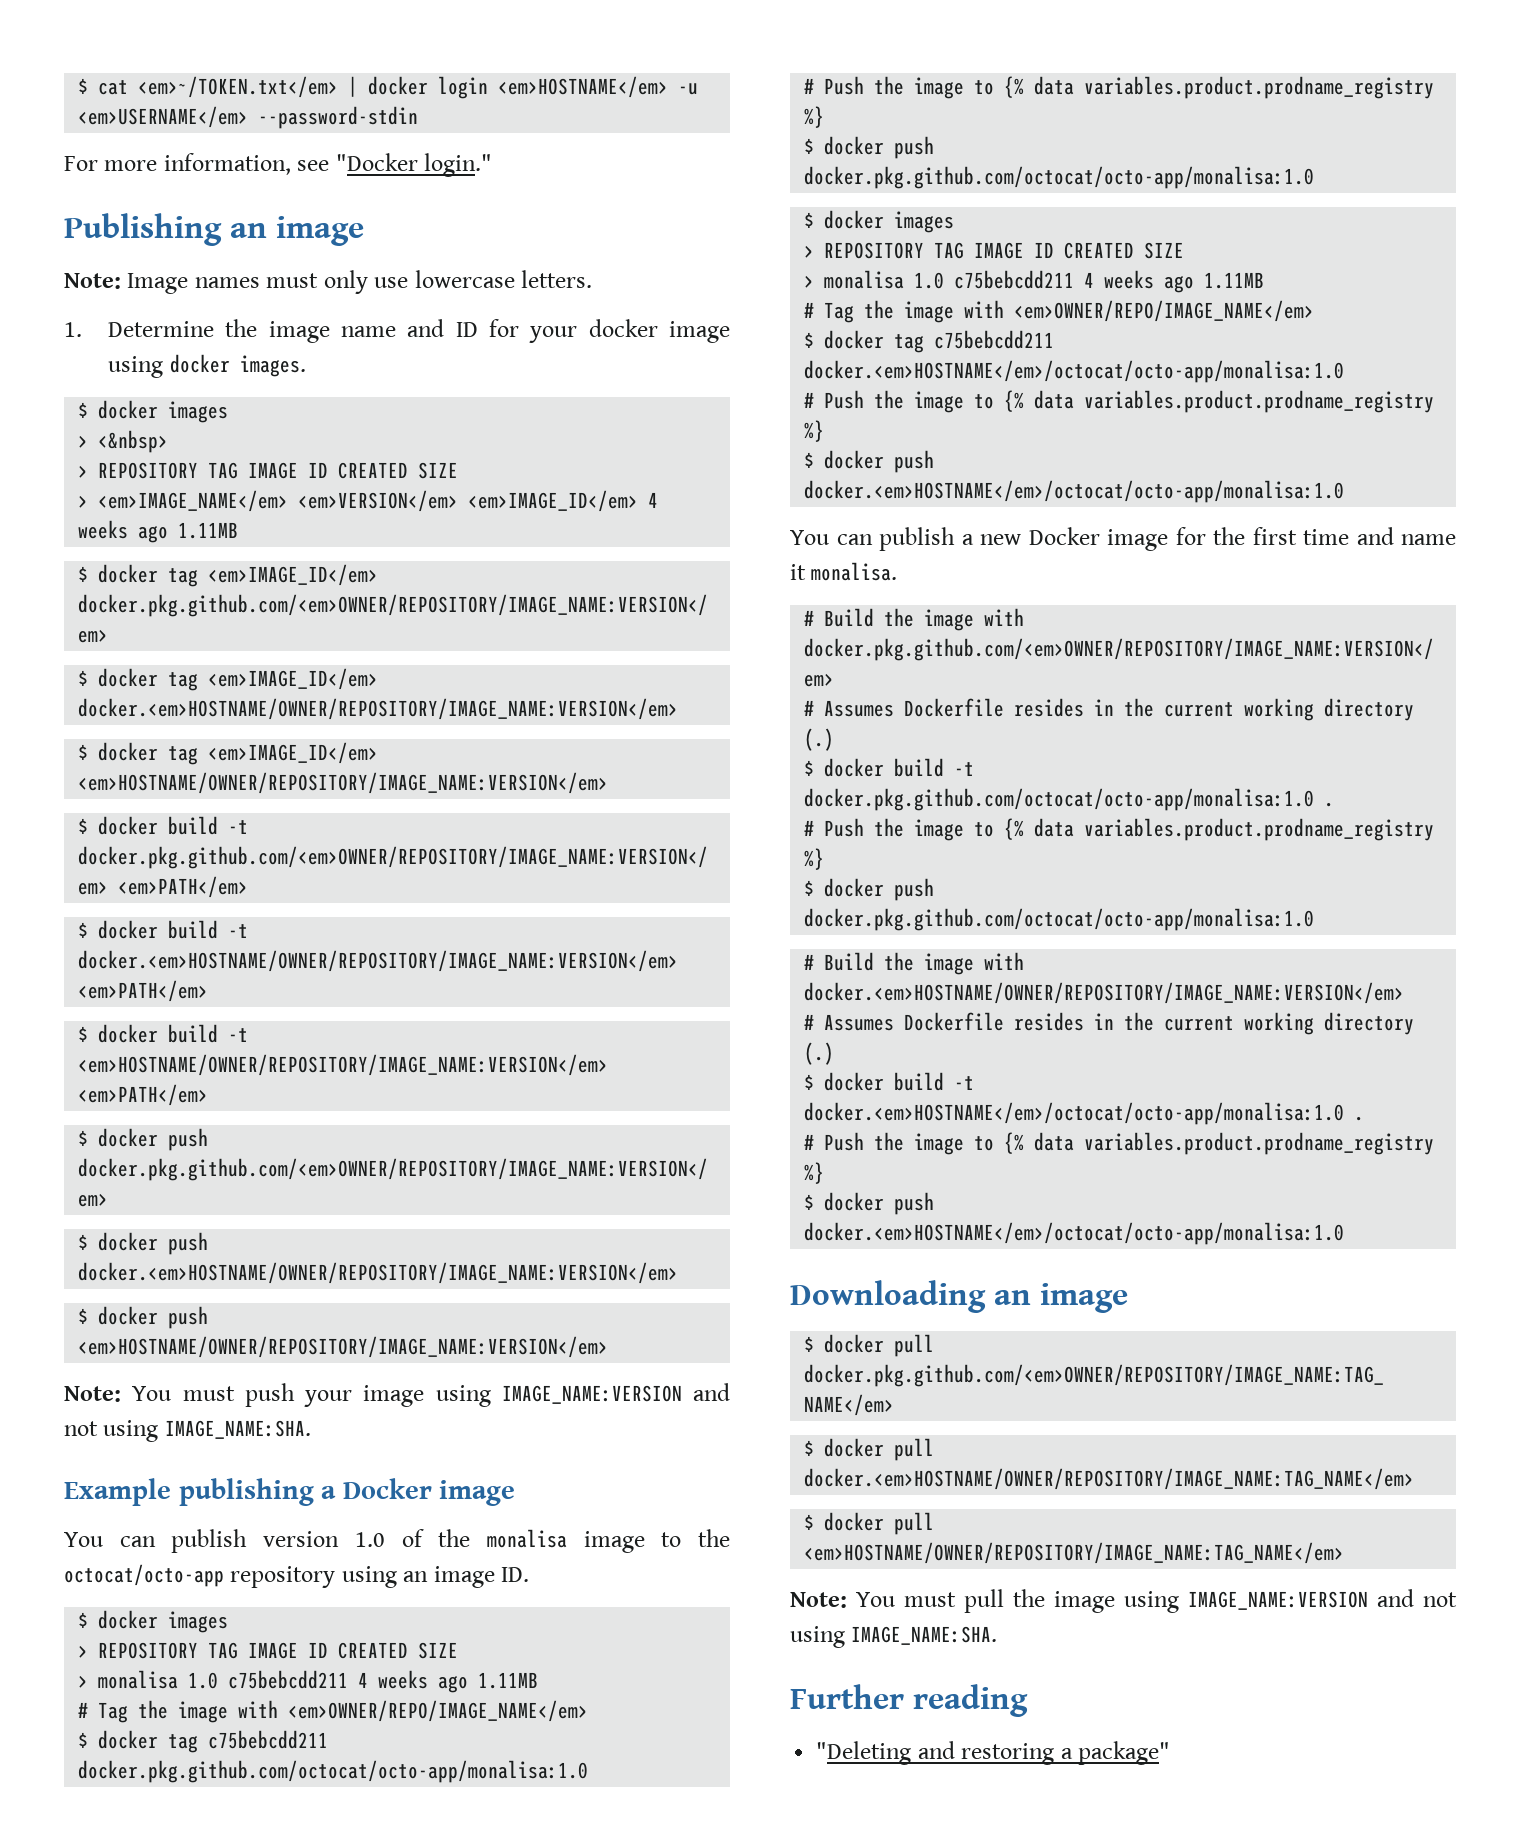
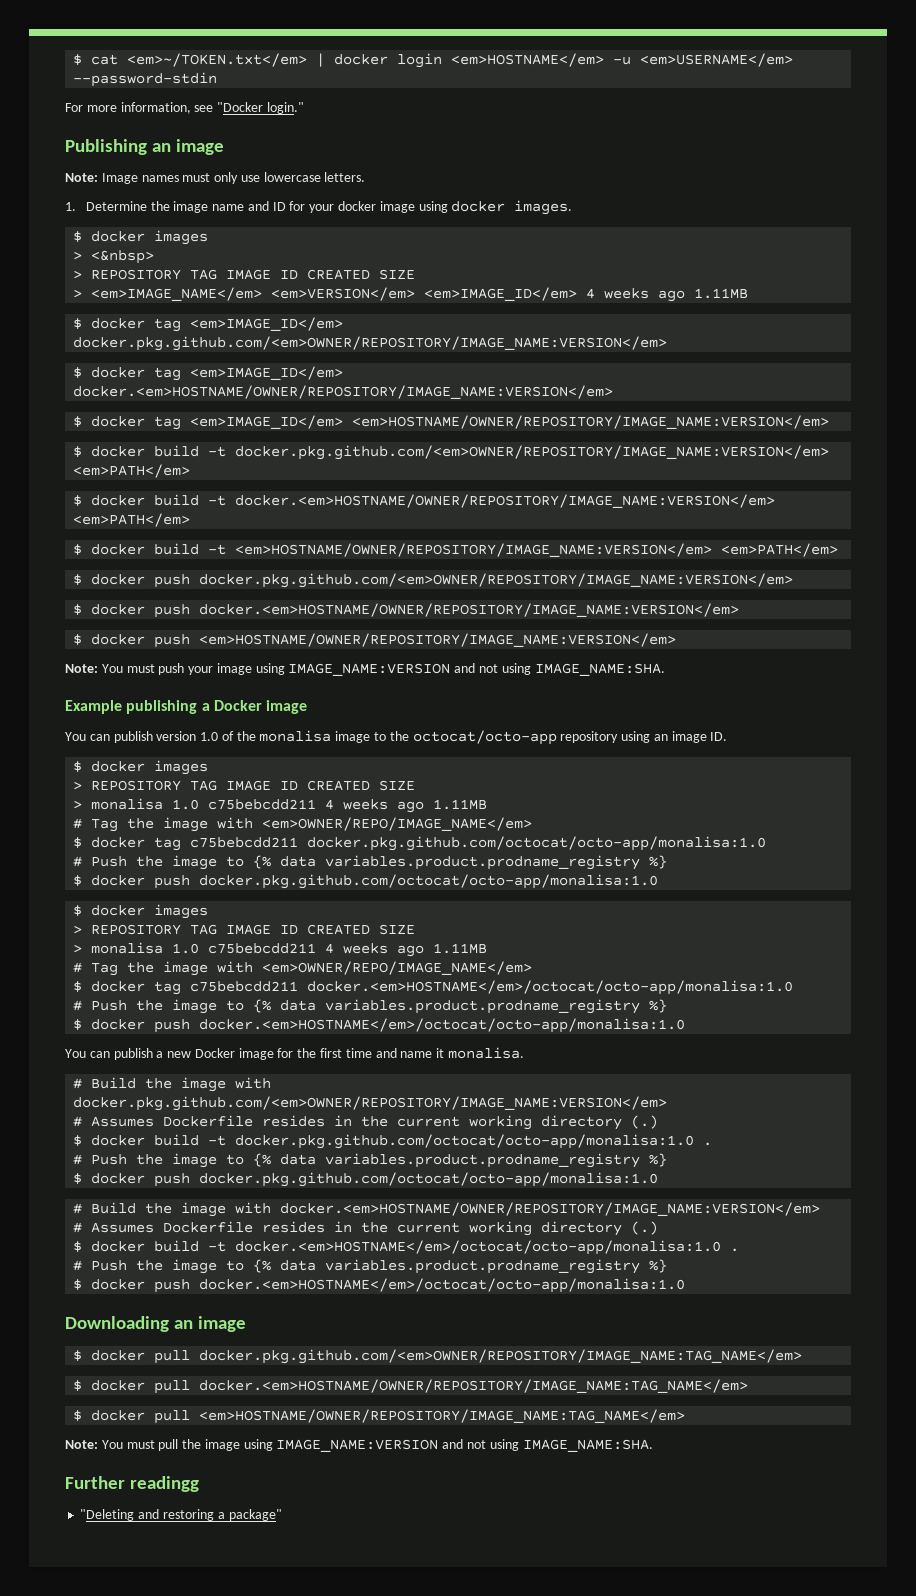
- Further reading
+ Further readingg

